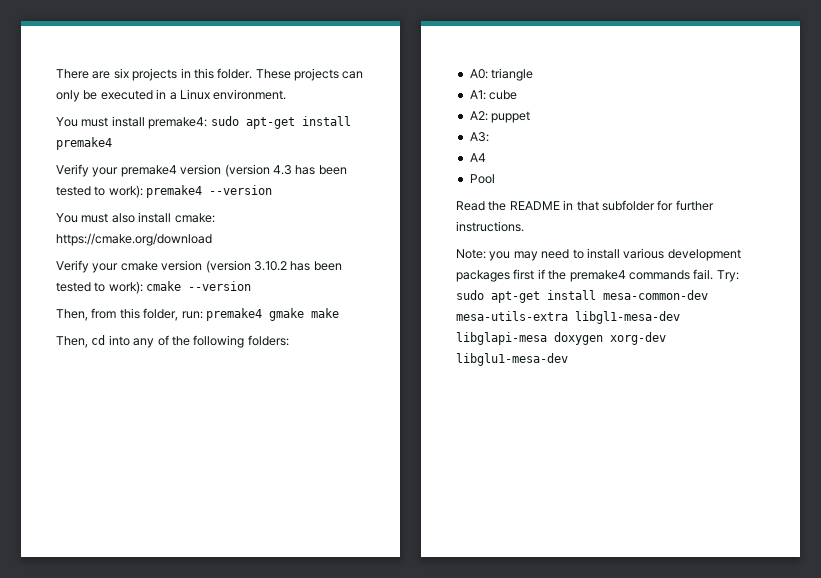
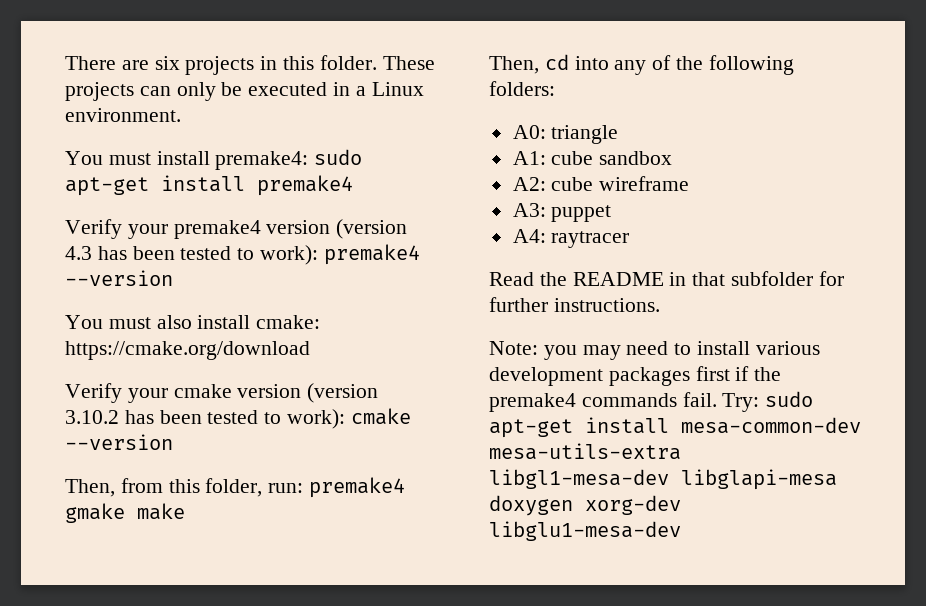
- A1: cube
+ A1: cube sandbox
- A2: puppet
- A3:
- A4
- Pool
+ A2: cube wireframe
+ A3: puppet
+ A4: raytracer

